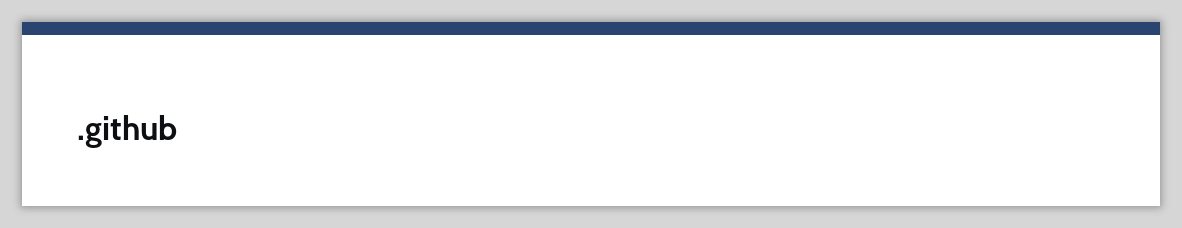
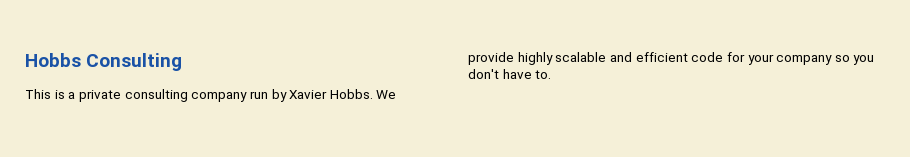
- .github
+ Hobbs Consulting
+ This is a private consulting company run by Xavier Hobbs. We provide highly scalable and efficient code for your company so you don't have to.

